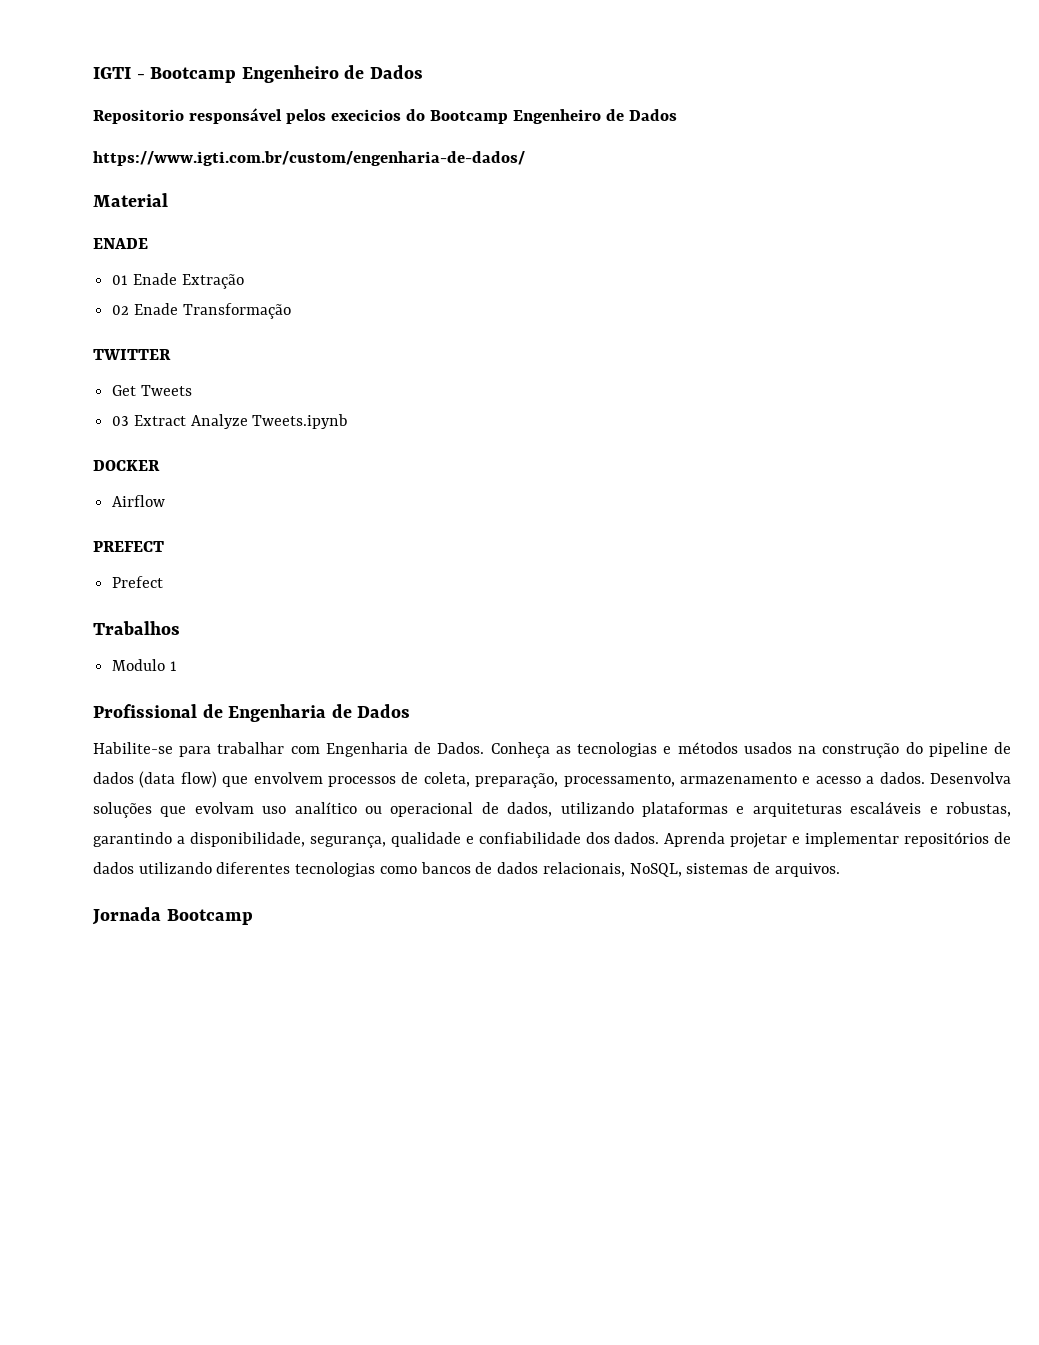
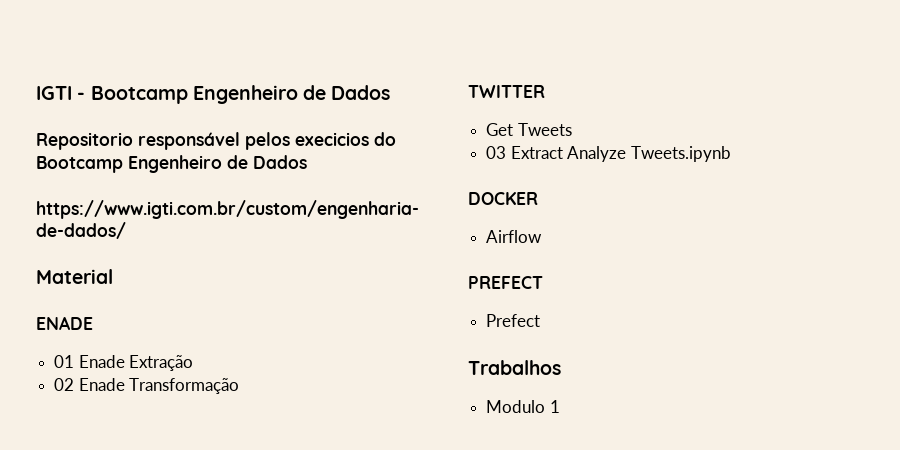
- Profissional de Engenharia de Dados
- Habilite-se para trabalhar com Engenharia de Dados. Conheça as tecnologias e métodos usados na construção do pipeline de dados (data flow) que envolvem processos de coleta, preparação, processamento, armazenamento e acesso a dados. Desenvolva soluções que evolvam uso analítico ou operacional de dados, utilizando plataformas e arquiteturas escaláveis e robustas, garantindo a disponibilidade, segurança, qualidade e confiabilidade dos dados. Aprenda projetar e implementar repositórios de dados utilizando diferentes tecnologias como bancos de dados relacionais, NoSQL, sistemas de arquivos.
- Jornada Bootcamp

